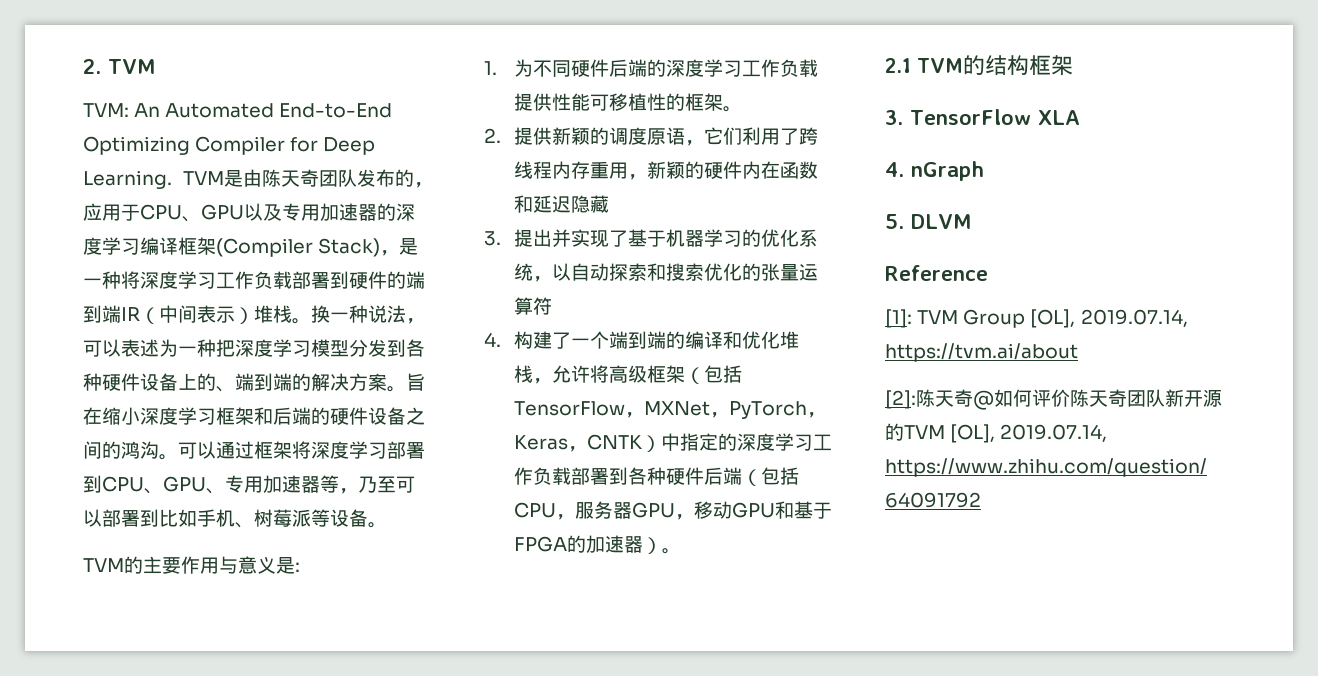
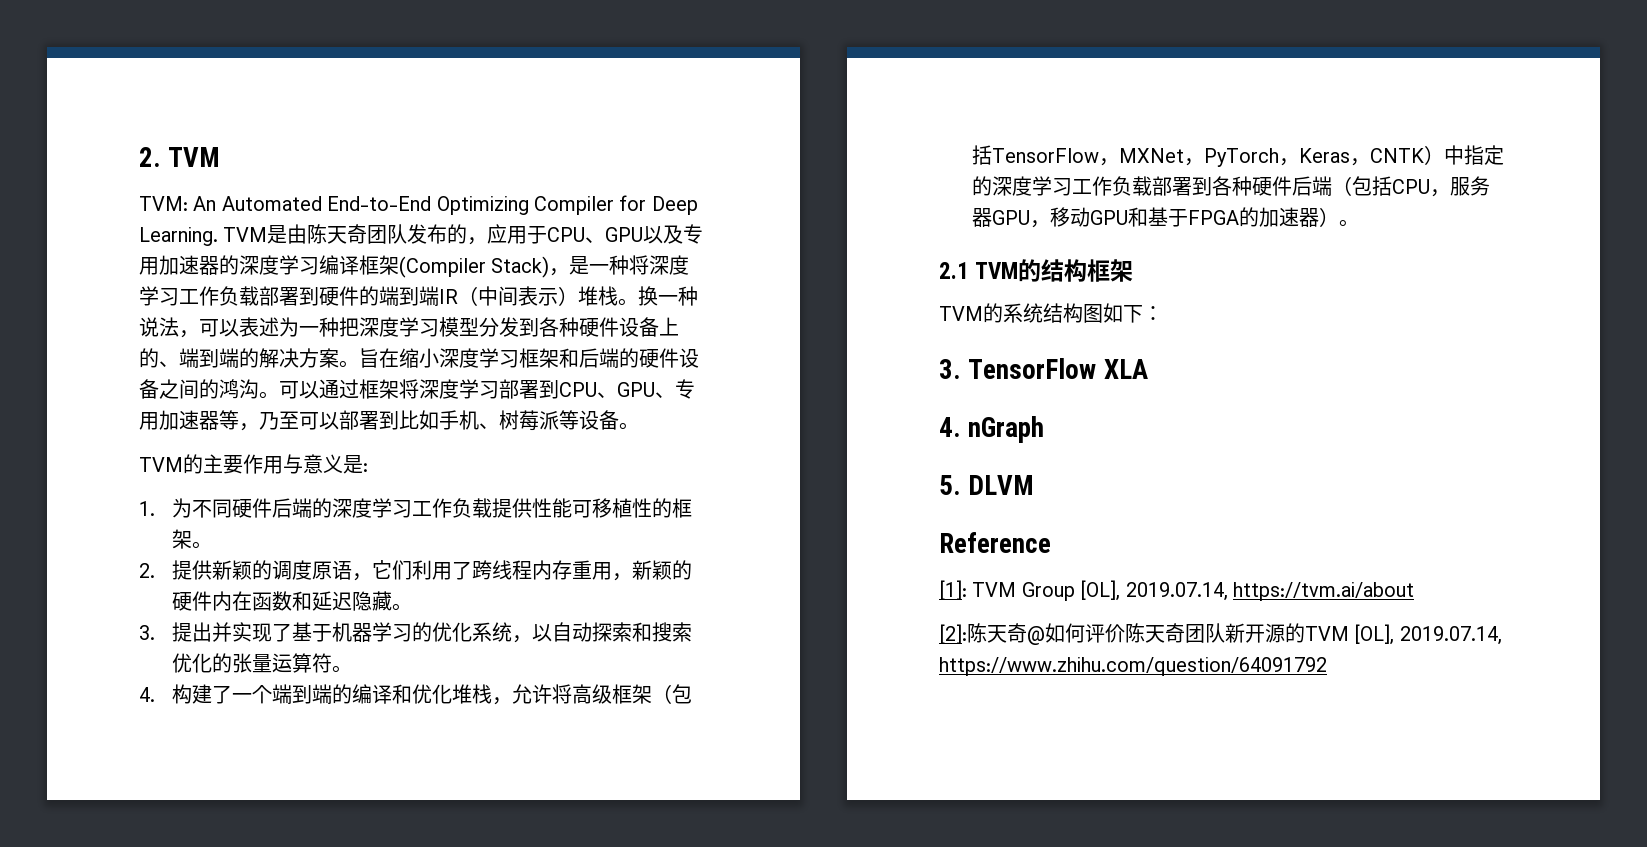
- 2.提供新颖的调度原语，它们利用了跨线程内存重用，新颖的硬件内在函数和延迟隐藏
+ 2.提供新颖的调度原语，它们利用了跨线程内存重用，新颖的硬件内在函数和延迟隐藏。
- 3.提出并实现了基于机器学习的优化系统，以自动探索和搜索优化的张量运算符
+ 3.提出并实现了基于机器学习的优化系统，以自动探索和搜索优化的张量运算符。
+ TVM的系统结构图如下：

